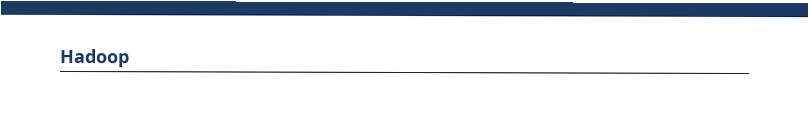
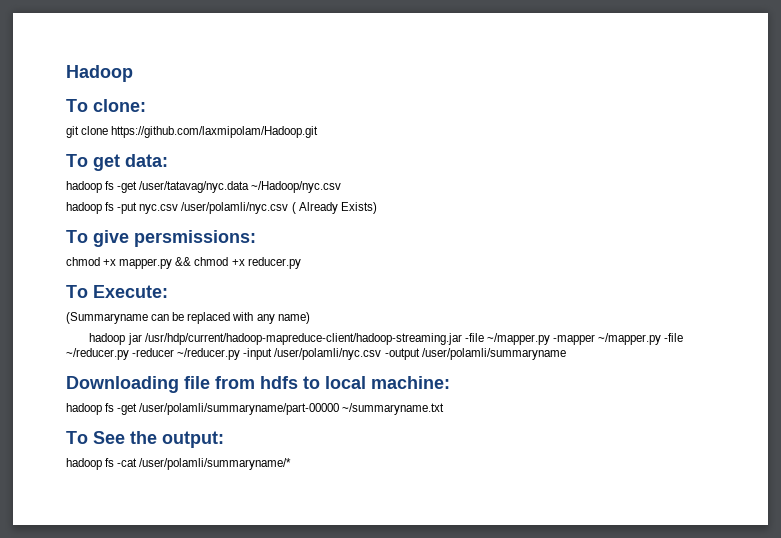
+ To clone:
+ git clone https://github.com/laxmipolam/Hadoop.git
+ To get data:
+ hadoop fs -get /user/tatavag/nyc.data ~/Hadoop/nyc.csv
+ hadoop fs -put nyc.csv /user/polamli/nyc.csv ( Already Exists)
+ To give persmissions:
+ chmod +x mapper.py && chmod +x reducer.py
+ To Execute:
+ (Summaryname can be replaced with any name)
+ hadoop jar /usr/hdp/current/hadoop-mapreduce-client/hadoop-streaming.jar -file ~/mapper.py -mapper ~/mapper.py -file ~/reducer.py -reducer ~/reducer.py -input /user/polamli/nyc.csv -output /user/polamli/summaryname
+ Downloading file from hdfs to local machine:
+ hadoop fs -get /user/polamli/summaryname/part-00000 ~/summaryname.txt
+ To See the output:
+ hadoop fs -cat /user/polamli/summaryname/*

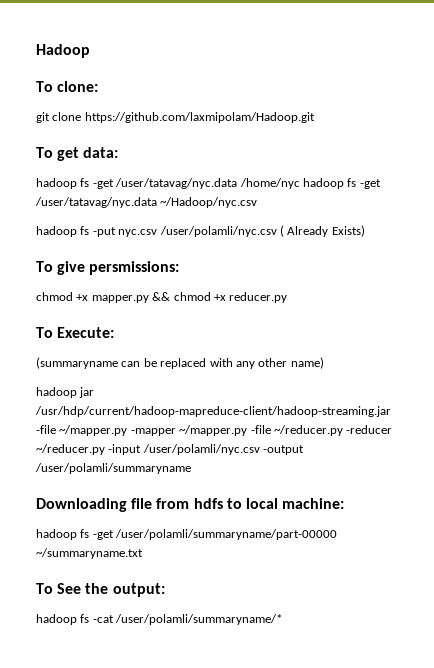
- hadoop fs -get /user/tatavag/nyc.data ~/Hadoop/nyc.csv
+ hadoop fs -get /user/tatavag/nyc.data /home/nyc hadoop fs -get /user/tatavag/nyc.data ~/Hadoop/nyc.csv
- (Summaryname can be replaced with any name)
+ (summaryname can be replaced with any other name)

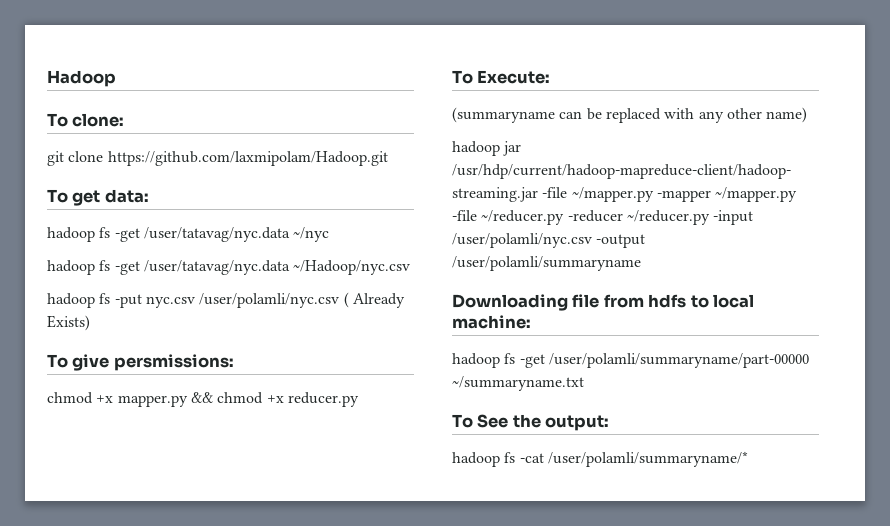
- hadoop fs -get /user/tatavag/nyc.data /home/nyc hadoop fs -get /user/tatavag/nyc.data ~/Hadoop/nyc.csv
+ hadoop fs -get /user/tatavag/nyc.data ~/nyc
+ hadoop fs -get /user/tatavag/nyc.data ~/Hadoop/nyc.csv

